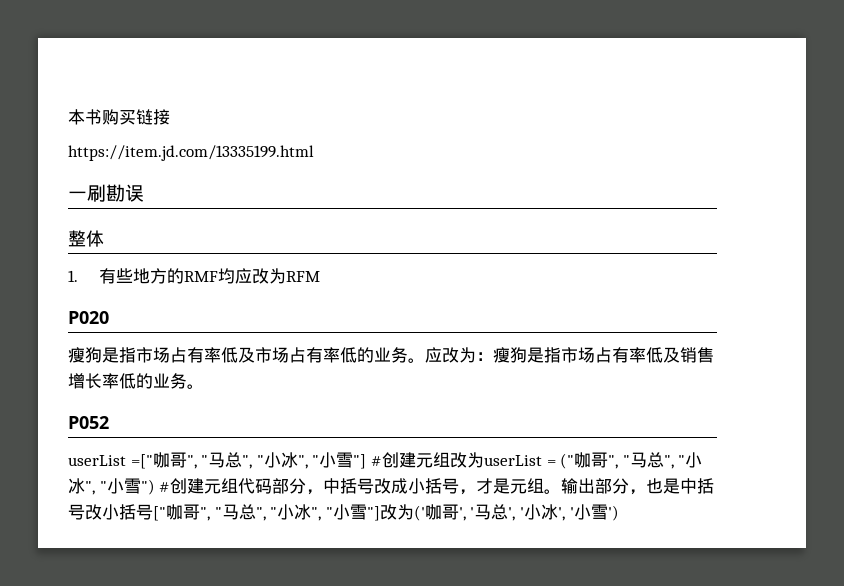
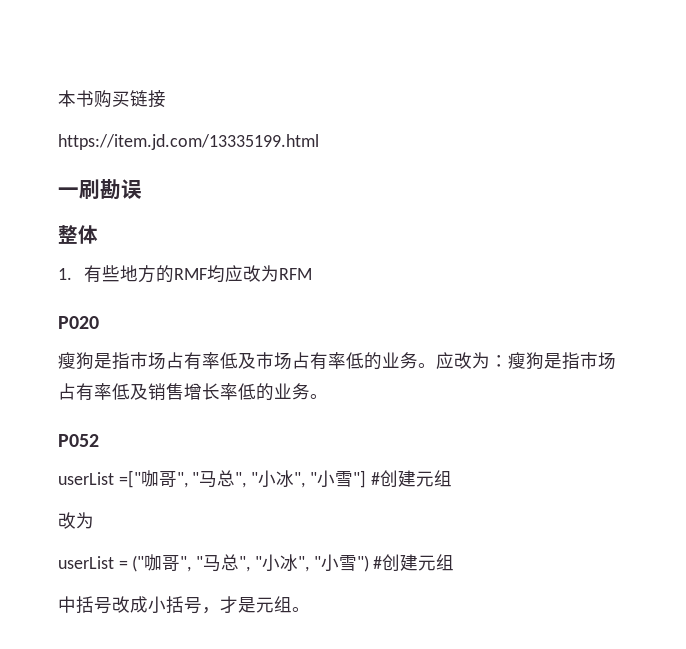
- userList =["咖哥", "马总", "小冰", "小雪"] #创建元组改为userList = ("咖哥", "马总", "小冰", "小雪") #创建元组代码部分，中括号改成小括号，才是元组。输出部分，也是中括号改小括号["咖哥", "马总", "小冰", "小雪"]改为('咖哥', '马总', '小冰', '小雪')
+ userList =["咖哥", "马总", "小冰", "小雪"] #创建元组
+ 改为
+ userList = ("咖哥", "马总", "小冰", "小雪") #创建元组
+ 中括号改成小括号，才是元组。

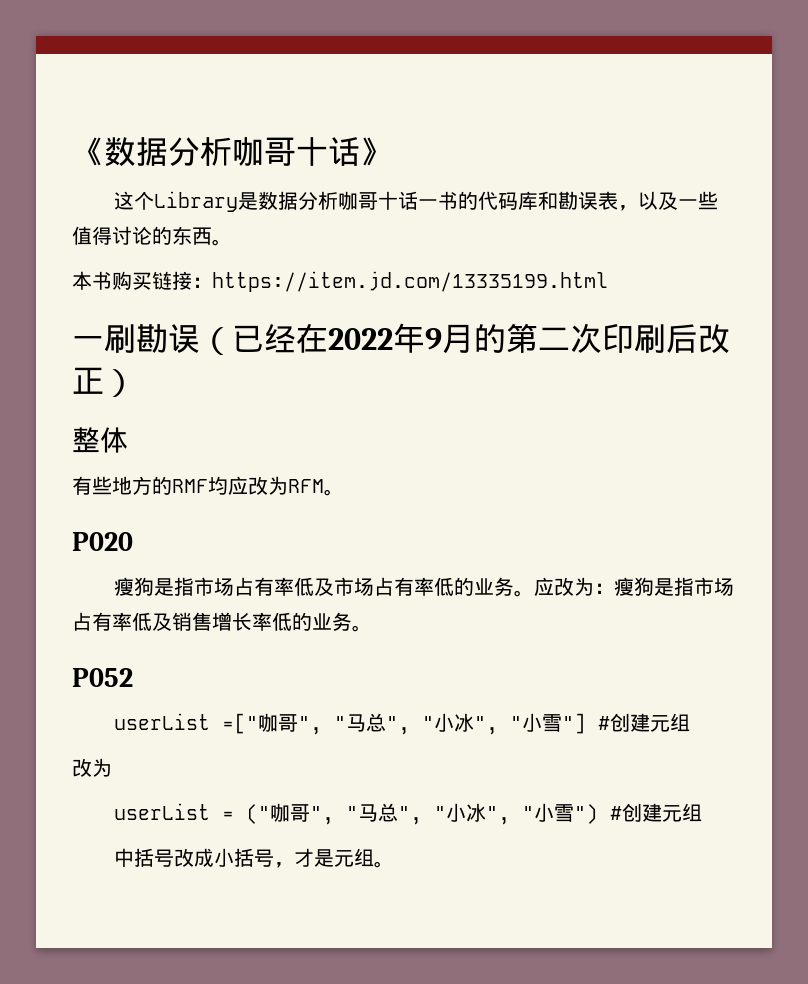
+ 《数据分析咖哥十话》
+ 这个Library是数据分析咖哥十话一书的代码库和勘误表，以及一些值得讨论的东西。
- 本书购买链接
- https://item.jd.com/13335199.html
+ 本书购买链接：https://item.jd.com/13335199.html
- 一刷勘误
+ 一刷勘误（已经在2022年9月的第二次印刷后改正）
- 1.有些地方的RMF均应改为RFM
+ 有些地方的RMF均应改为RFM。

